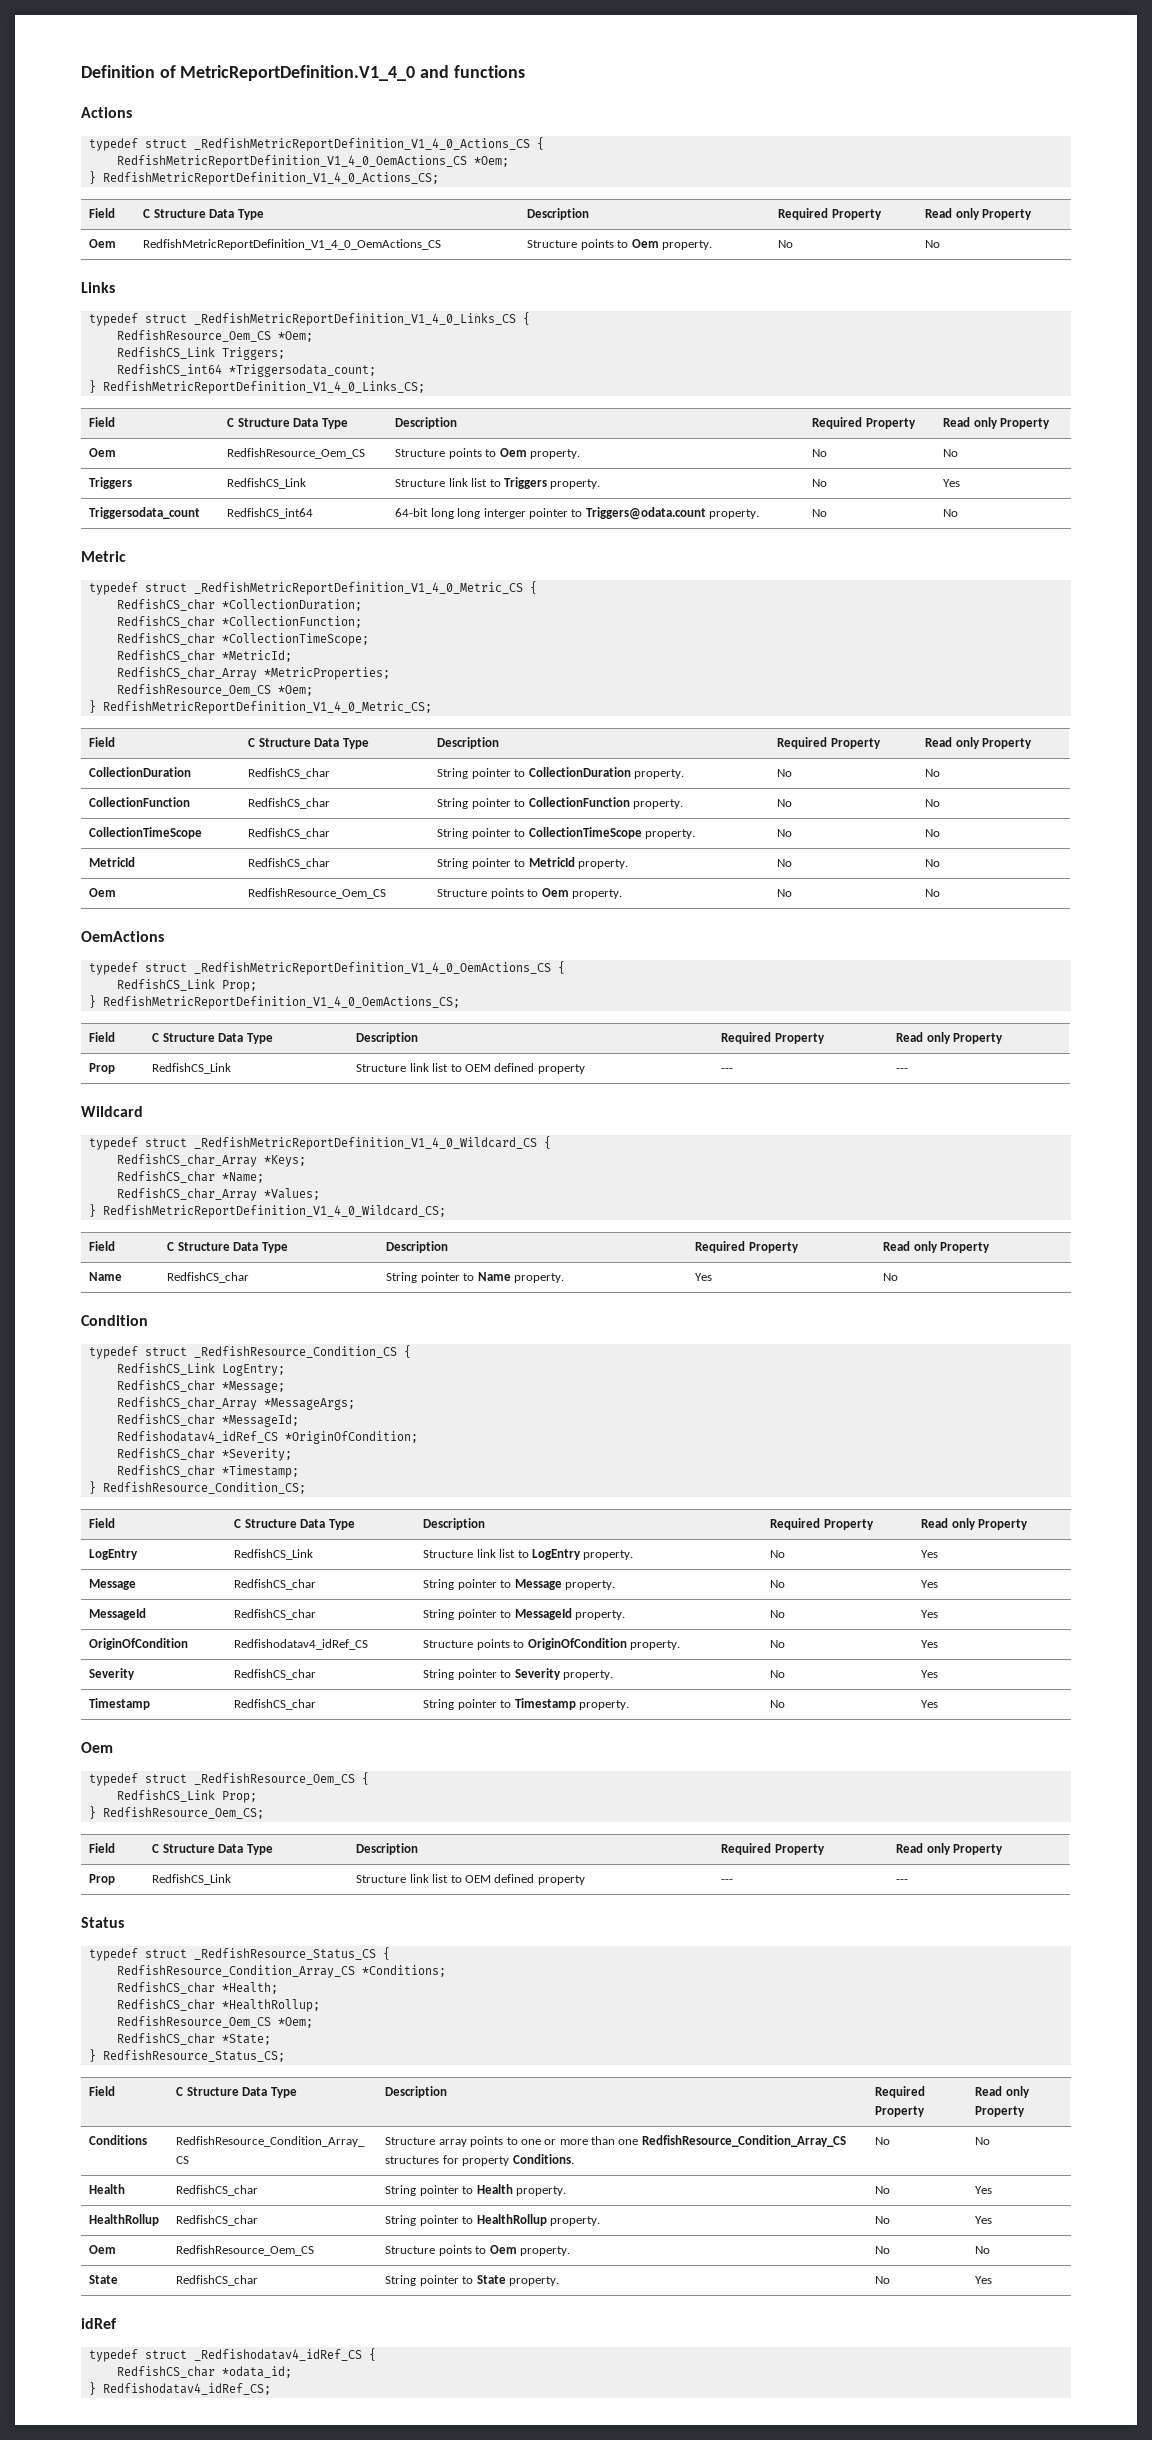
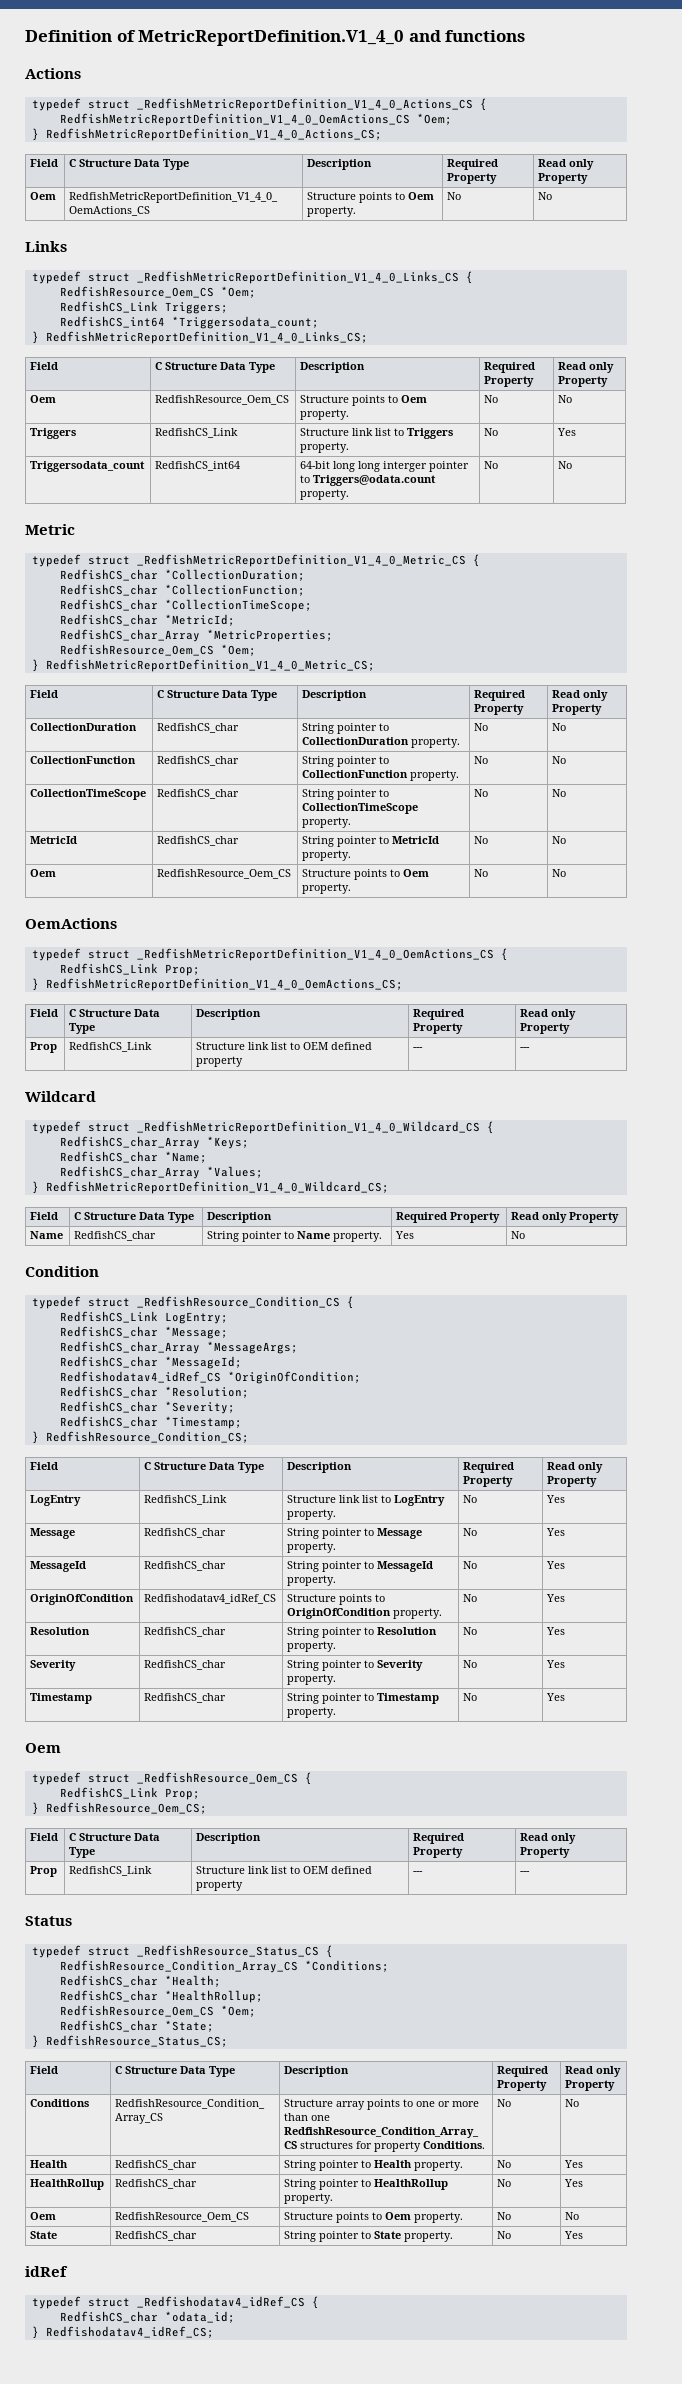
+ RedfishCS_char *Resolution;
+ Resolution | RedfishCS_char | String pointer to Resolution property. | No | Yes

